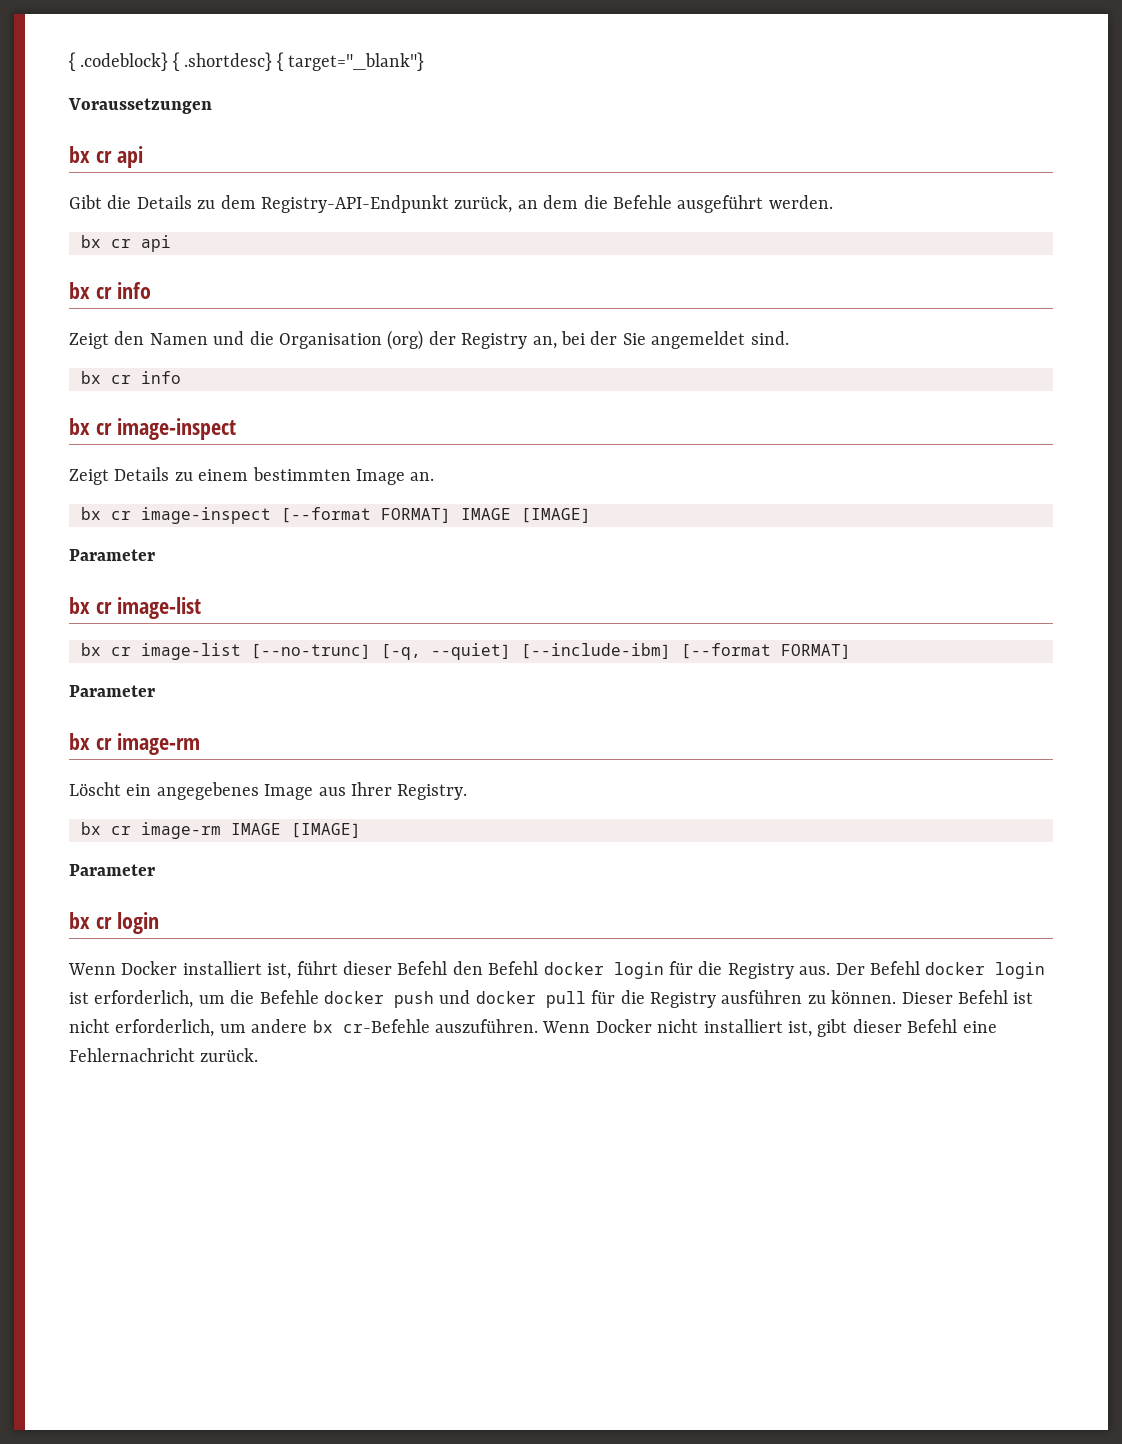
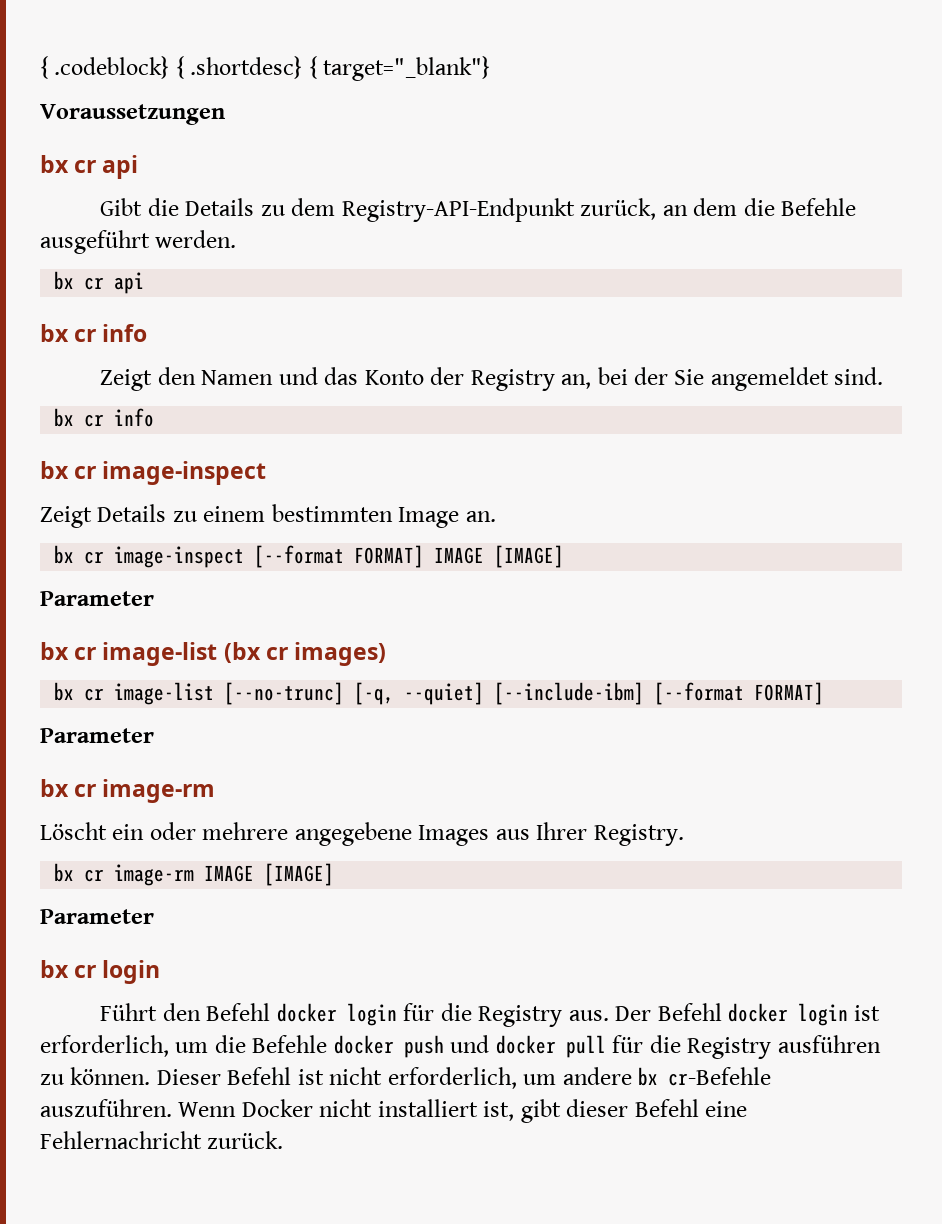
- Zeigt den Namen und die Organisation (org) der Registry an, bei der Sie angemeldet sind.
+ Zeigt den Namen und das Konto der Registry an, bei der Sie angemeldet sind.
  bx cr image-inspect [--format FORMAT] IMAGE [IMAGE]
  Parameter
- bx cr image-list
+ bx cr image-list (bx cr images)
- Löscht ein angegebenes Image aus Ihrer Registry.
+ Löscht ein oder mehrere angegebene Images aus Ihrer Registry.
- Wenn Docker installiert ist, führt dieser Befehl den Befehl docker login für die Registry aus.
+ Führt den Befehl docker login für die Registry aus.

